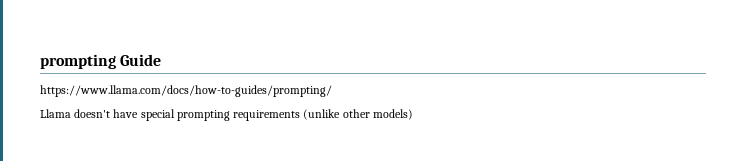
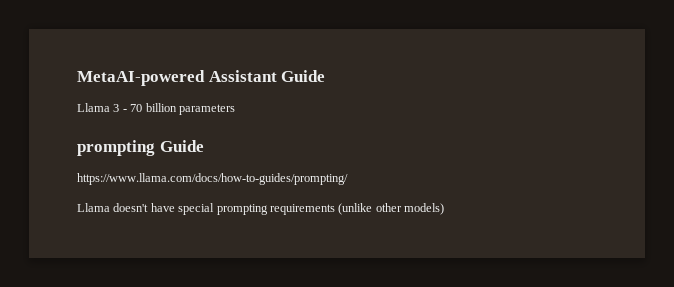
+ MetaAI-powered Assistant Guide
+ Llama 3 - 70 billion parameters

